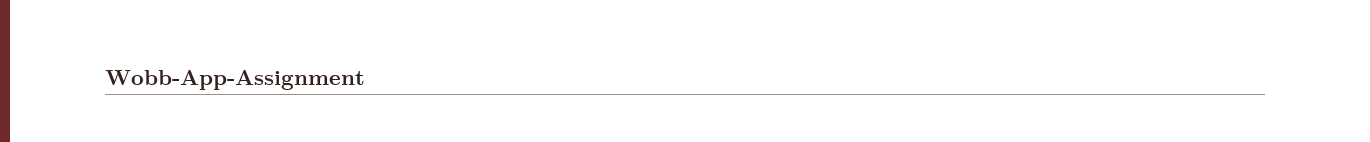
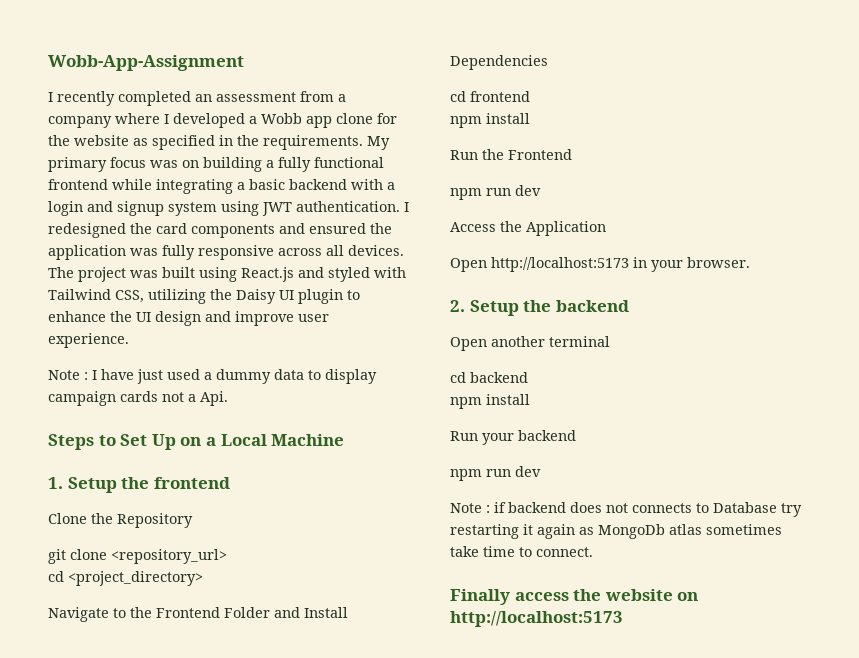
+ I recently completed an assessment from a company where I developed a Wobb app clone for the website as specified in the requirements. My primary focus was on building a fully functional frontend while integrating a basic backend with a login and signup system using JWT authentication. I redesigned the card components and ensured the application was fully responsive across all devices. The project was built using React.js and styled with Tailwind CSS, utilizing the Daisy UI plugin to enhance the UI design and improve user experience.
+ Note : I have just used a dummy data to display campaign cards not a Api.
+ Steps to Set Up on a Local Machine
+ 1. Setup the frontend
+ Clone the Repository
+ git clone <repository_url>
+ cd <project_directory>
+ Navigate to the Frontend Folder and Install Dependencies
+ cd frontend
+ npm install
+ Run the Frontend
+ npm run dev
+ Access the Application
+ Open http://localhost:5173 in your browser.
+ 2. Setup the backend
+ Open another terminal
+ cd backend
+ npm install
+ Run your backend
+ npm run dev
+ Note : if backend does not connects to Database try restarting it again as MongoDb atlas sometimes take time to connect.
+ Finally access the website on http://localhost:5173

